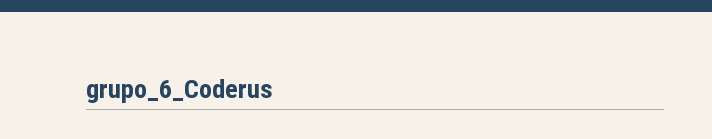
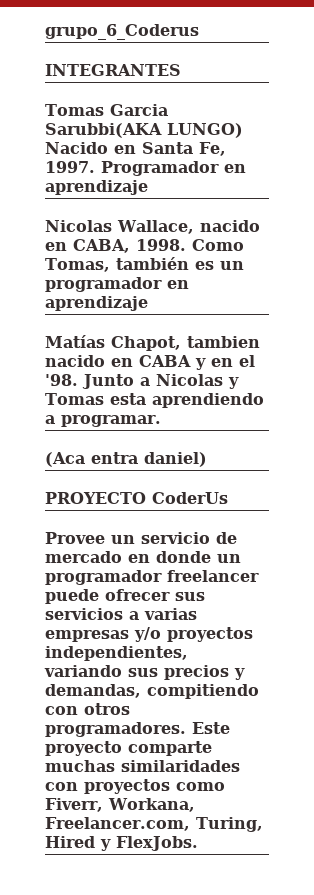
+ INTEGRANTES
+ Tomas Garcia Sarubbi(AKA LUNGO) Nacido en Santa Fe, 1997. Programador en aprendizaje
+ Nicolas Wallace, nacido en CABA, 1998. Como Tomas, también es un programador en aprendizaje
+ Matías Chapot, tambien nacido en CABA y en el '98. Junto a Nicolas y Tomas esta aprendiendo a programar.
+ (Aca entra daniel)
+ PROYECTO CoderUs
+ Provee un servicio de mercado en donde un programador freelancer puede ofrecer sus servicios a varias empresas y/o proyectos independientes, variando sus precios y demandas, compitiendo con otros programadores. Este proyecto comparte muchas similaridades con proyectos como Fiverr, Workana, Freelancer.com, Turing, Hired y FlexJobs.

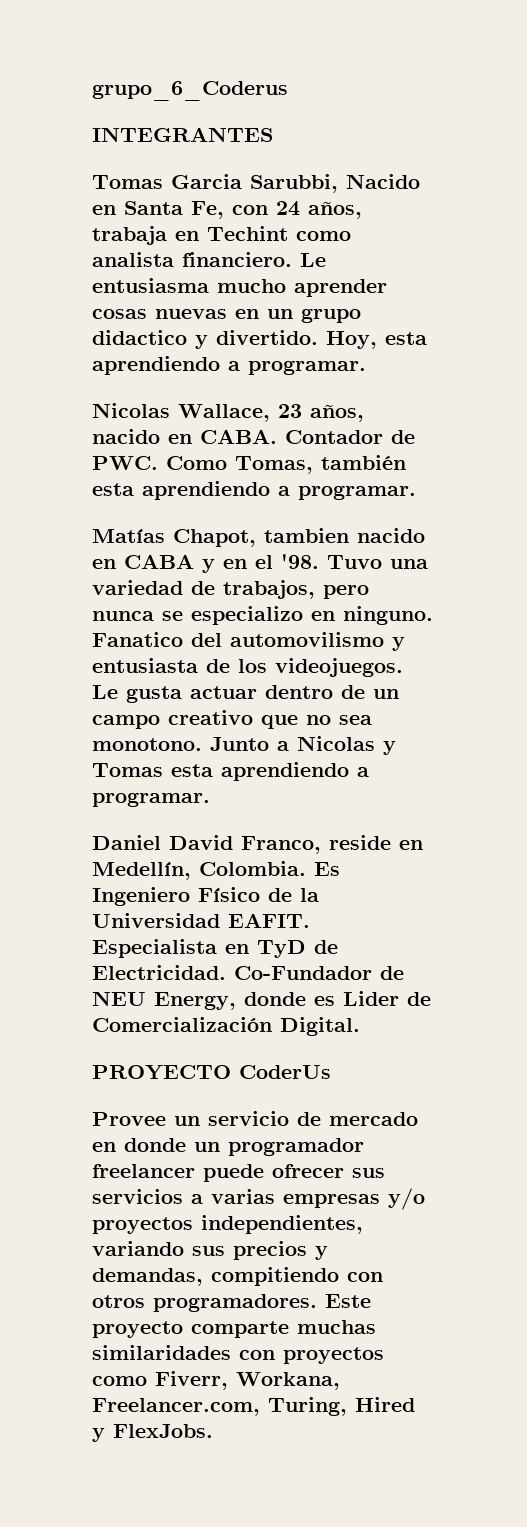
- Tomas Garcia Sarubbi(AKA LUNGO) Nacido en Santa Fe, 1997. Programador en aprendizaje
- Nicolas Wallace, nacido en CABA, 1998. Como Tomas, también es un programador en aprendizaje
+ Tomas Garcia Sarubbi, Nacido en Santa Fe, con 24 años, trabaja en Techint como analista financiero. Le entusiasma mucho aprender cosas nuevas en un grupo didactico y divertido. Hoy, esta aprendiendo a programar.
+ Nicolas Wallace, 23 años, nacido en CABA. Contador de PWC. Como Tomas, también esta aprendiendo a programar.
- Matías Chapot, tambien nacido en CABA y en el '98. Junto a Nicolas y Tomas esta aprendiendo a programar.
+ Matías Chapot, tambien nacido en CABA y en el '98. Tuvo una variedad de trabajos, pero nunca se especializo en ninguno. Fanatico del automovilismo y entusiasta de los videojuegos. Le gusta actuar dentro de un campo creativo que no sea monotono. Junto a Nicolas y Tomas esta aprendiendo a programar.
- (Aca entra daniel)
+ Daniel David Franco, reside en Medellín, Colombia. Es Ingeniero Físico de la Universidad EAFIT. Especialista en TyD de Electricidad. Co-Fundador de NEU Energy, donde es Lider de Comercialización Digital.

